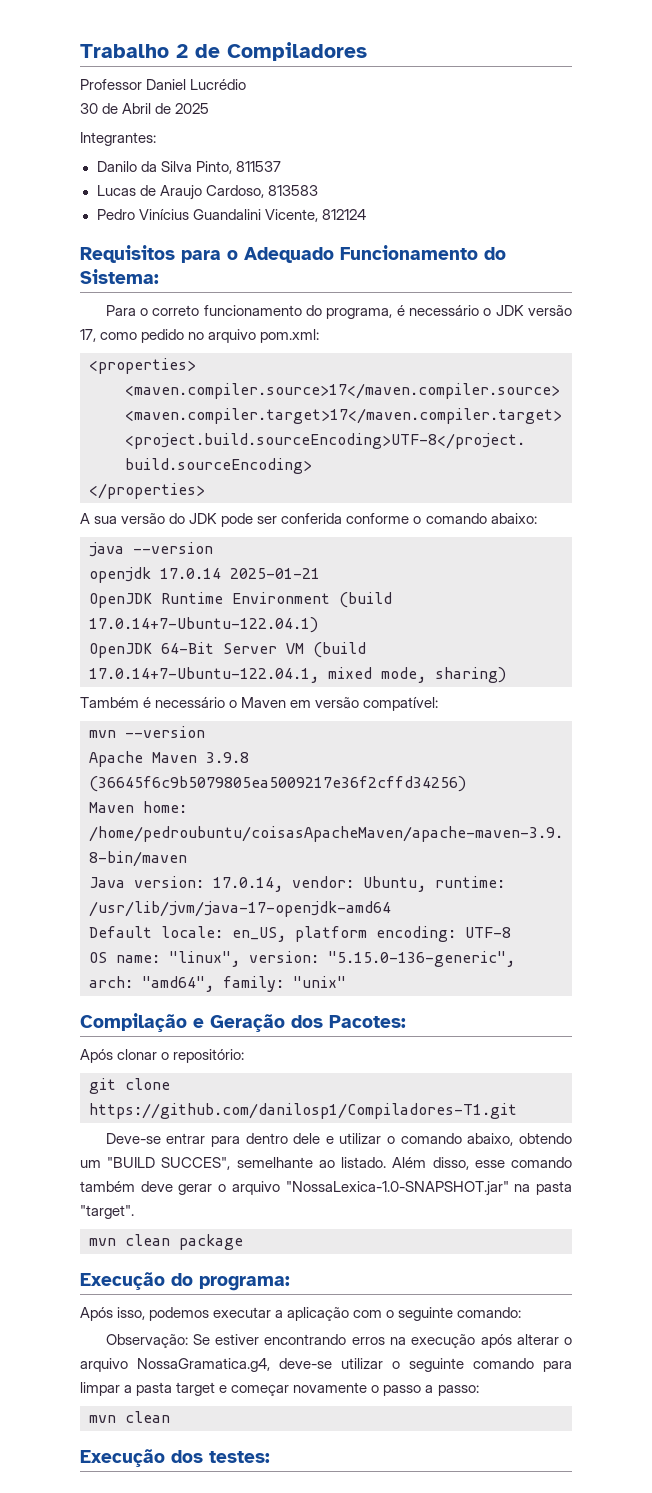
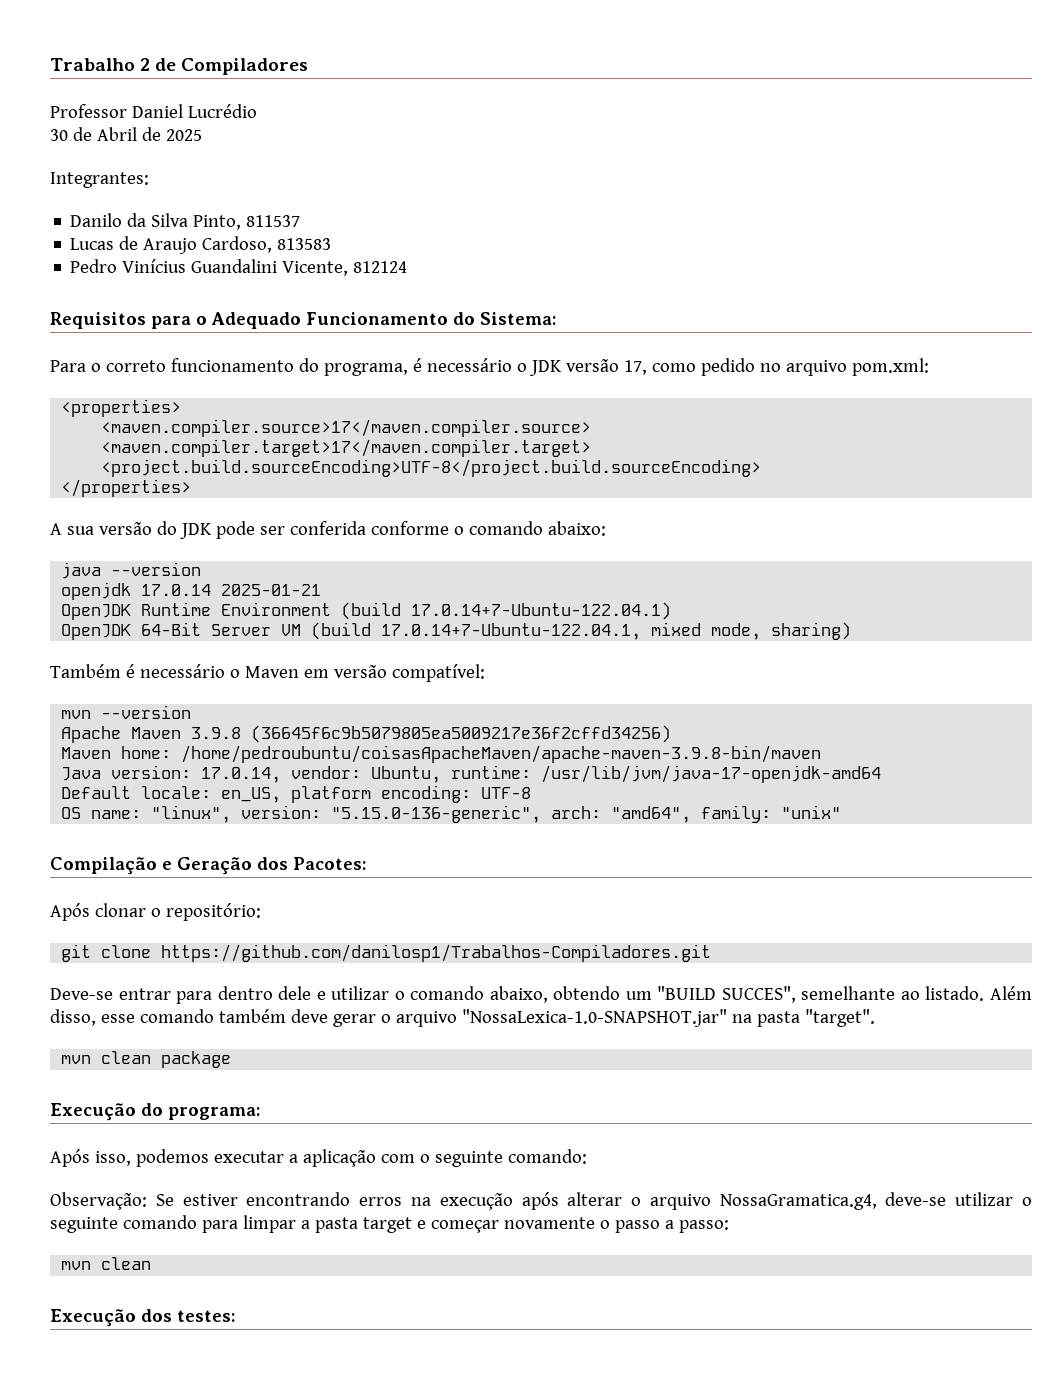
- git clone https://github.com/danilosp1/Compiladores-T1.git
+ git clone https://github.com/danilosp1/Trabalhos-Compiladores.git

